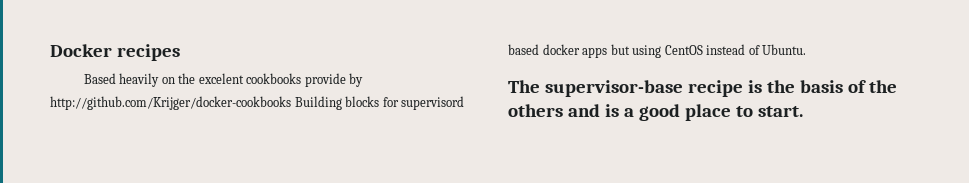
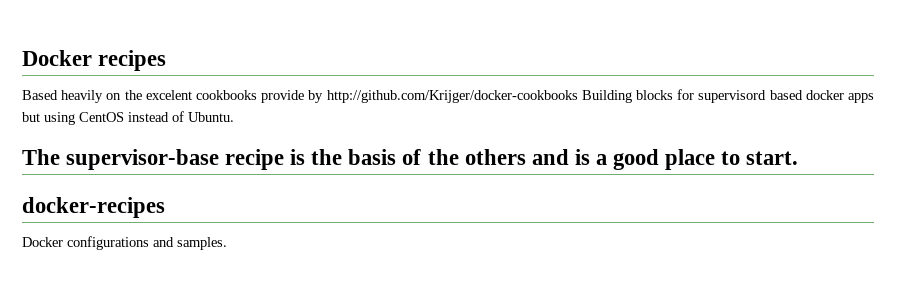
+ docker-recipes
+ Docker configurations and samples.

